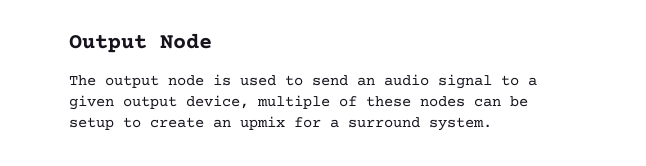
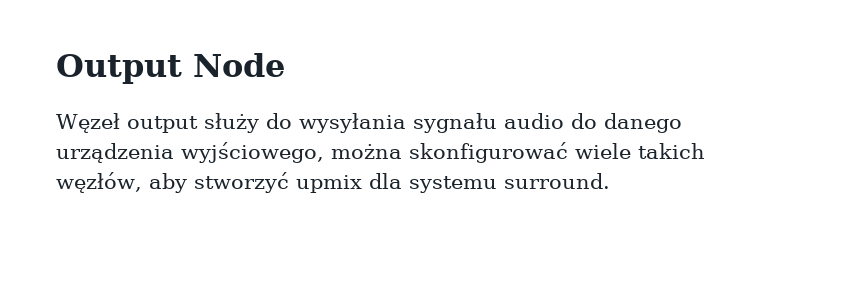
- The output node is used to send an audio signal to a given output device, multiple of these nodes can be setup to create an upmix for a surround system.
+ Węzeł output służy do wysyłania sygnału audio do danego urządzenia wyjściowego, można skonfigurować wiele takich węzłów, aby stworzyć upmix dla systemu surround.

